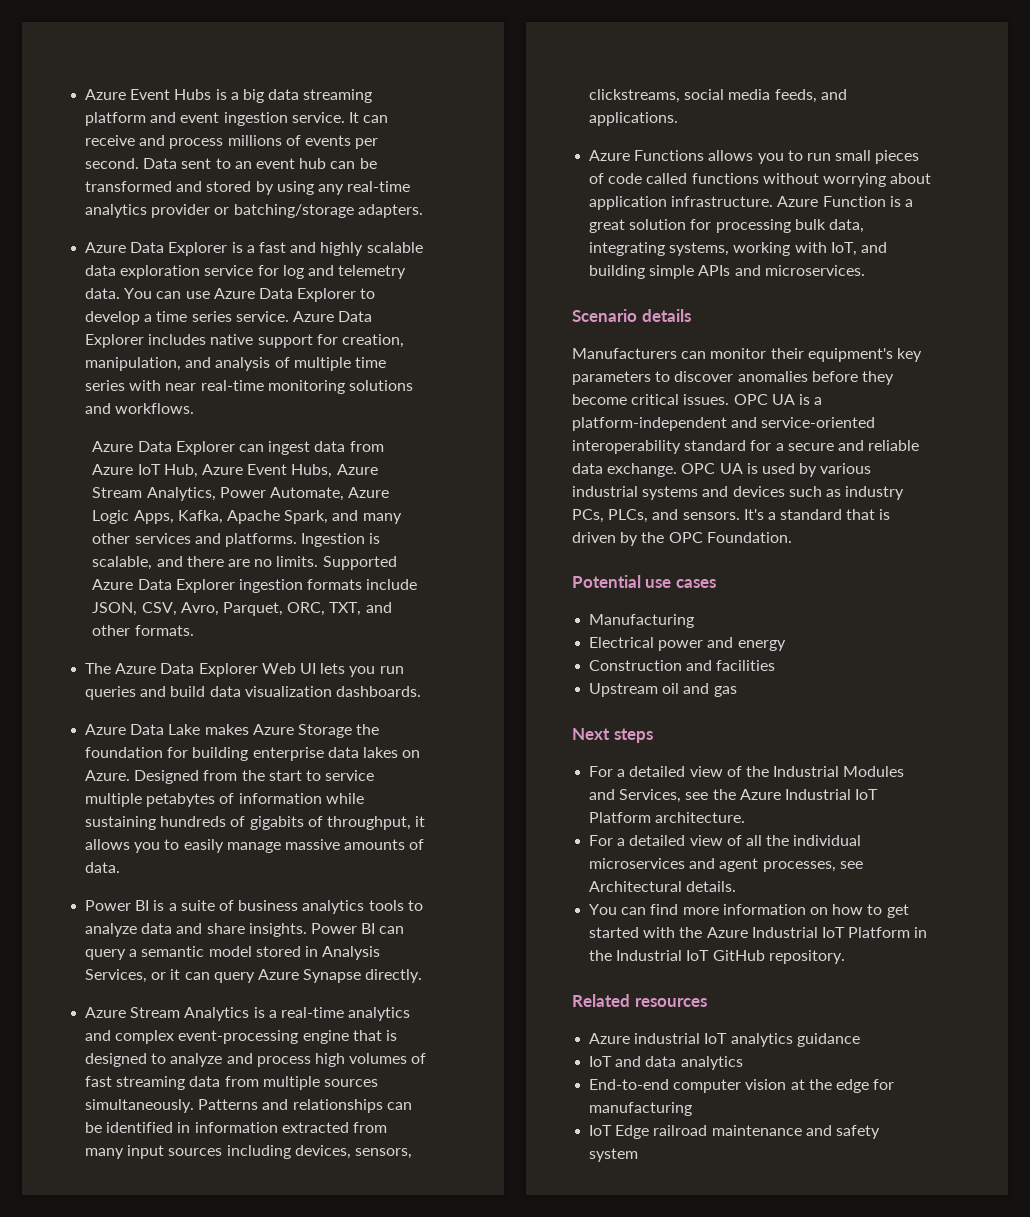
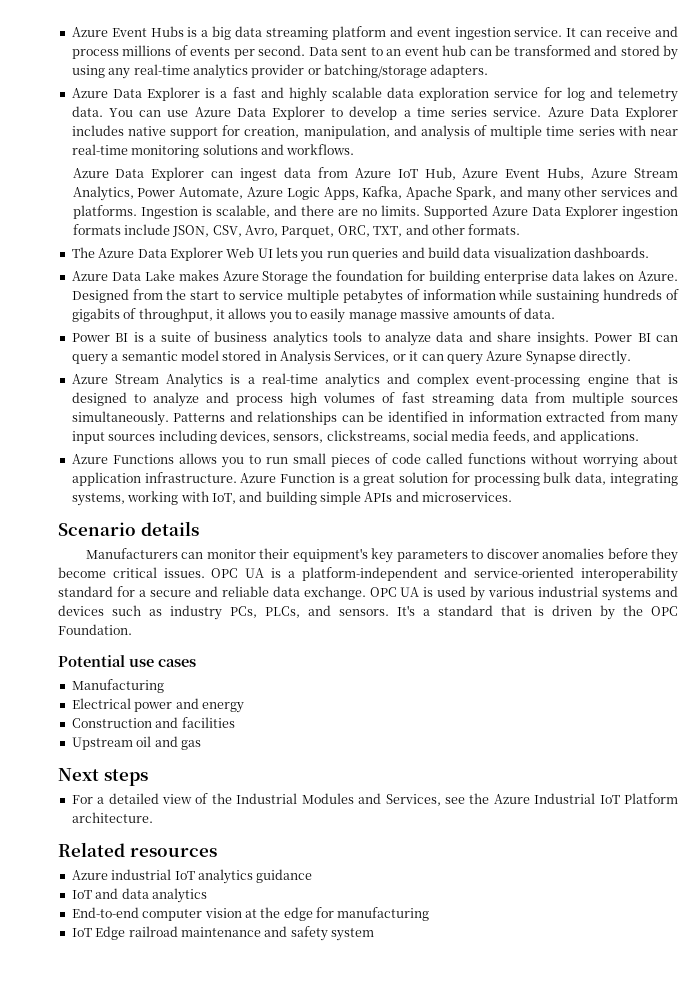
- For a detailed view of all the individual microservices and agent processes, see Architectural details.
- You can find more information on how to get started with the Azure Industrial IoT Platform in the Industrial IoT GitHub repository.

